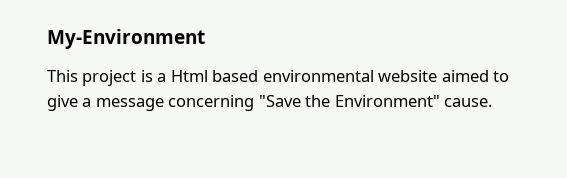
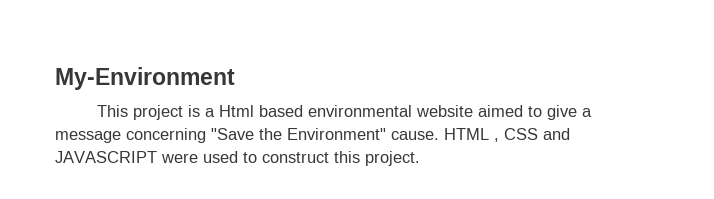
+ HTML , CSS and JAVASCRIPT were used to construct this project.

